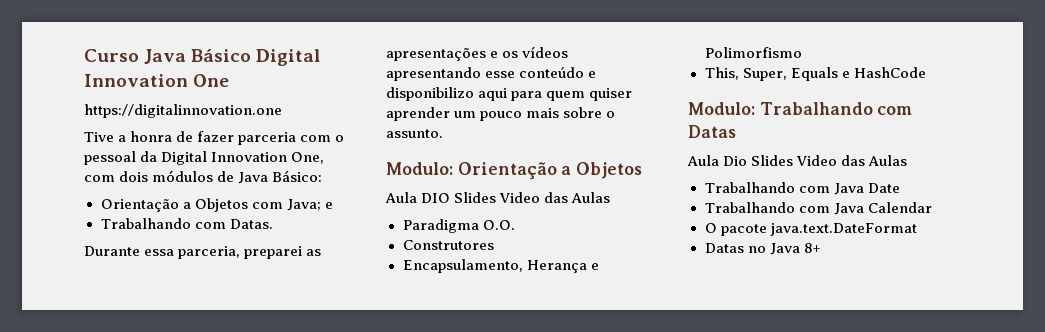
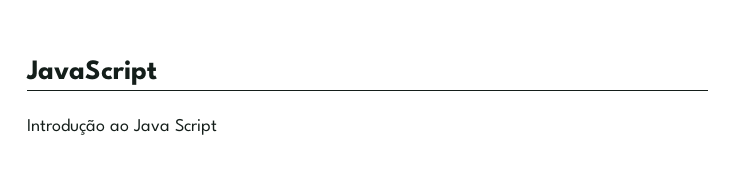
- Curso Java Básico Digital Innovation One
- https://digitalinnovation.one
- Tive a honra de fazer parceria com o pessoal da Digital Innovation One, com dois módulos de Java Básico:
- Orientação a Objetos com Java; e
- Trabalhando com Datas.
- Durante essa parceria, preparei as apresentações e os vídeos apresentando esse conteúdo e disponibilizo aqui para quem quiser aprender um pouco mais sobre o assunto.
- Modulo: Orientação a Objetos
- Aula DIO Slides Video das Aulas
- Paradigma O.O.
- Construtores
- Encapsulamento, Herança e Polimorfismo
- This, Super, Equals e HashCode
- Modulo: Trabalhando com Datas
- Aula Dio Slides Video das Aulas
- Trabalhando com Java Date
- Trabalhando com Java Calendar
- O pacote java.text.DateFormat
- Datas no Java 8+
+ JavaScript
+ Introdução ao Java Script

